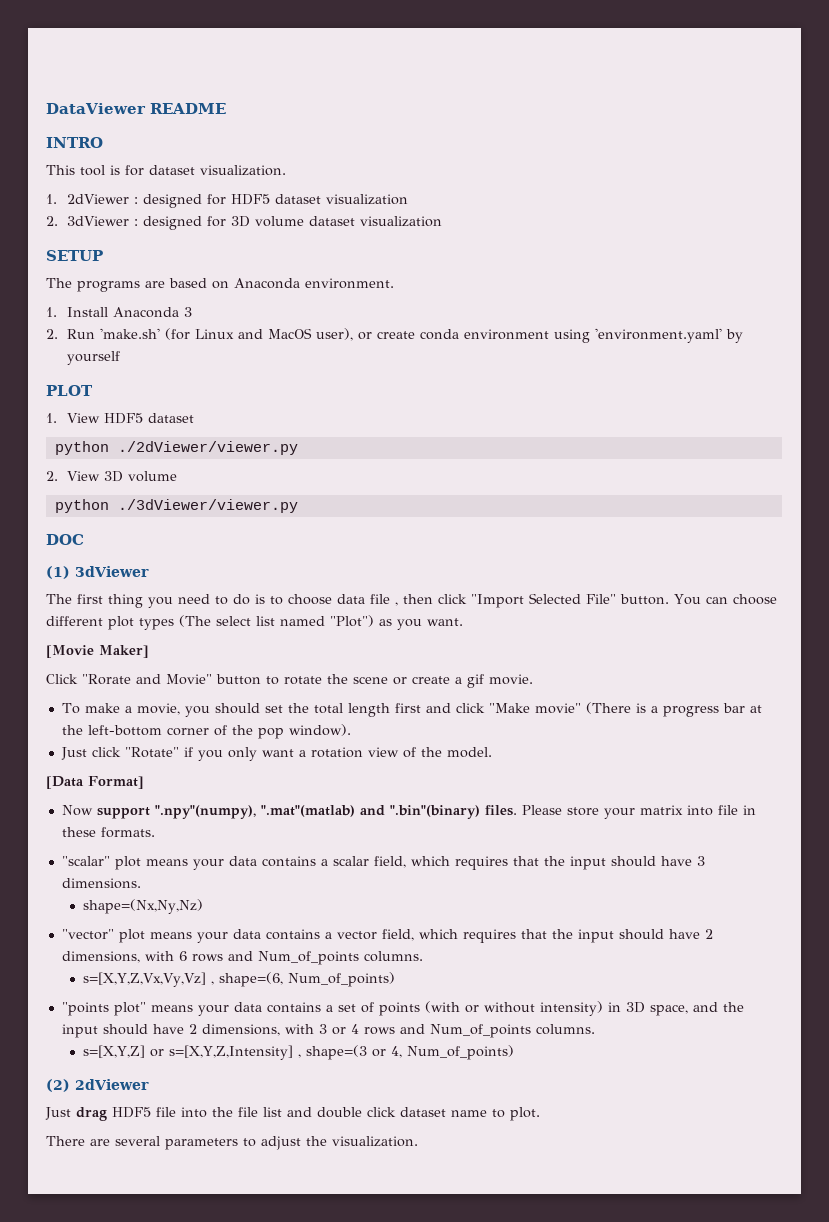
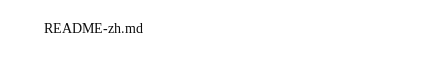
- DataViewer README
- INTRO
- This tool is for dataset visualization.
- 1. 2dViewer : designed for HDF5 dataset visualization
- 2. 3dViewer : designed for 3D volume dataset visualization
- SETUP
- The programs are based on Anaconda environment.
- 1. Install Anaconda 3
- 2. Run 'make.sh' (for Linux and MacOS user), or create conda environment using 'environment.yaml' by yourself
- PLOT
- 1. View HDF5 dataset
- python ./2dViewer/viewer.py
- 2. View 3D volume
- python ./3dViewer/viewer.py
- DOC
- (1) 3dViewer
- The first thing you need to do is to choose data file , then click "Import Selected File" button. You can choose different plot types (The select list named "Plot") as you want.
- [Movie Maker]
- Click "Rorate and Movie" button to rotate the scene or create a gif movie.
- To make a movie, you should set the total length first and click "Make movie" (There is a progress bar at the left-bottom corner of the pop window).
- Just click "Rotate" if you only want a rotation view of the model.
- [Data Format]
- Now support ".npy"(numpy), ".mat"(matlab) and ".bin"(binary) files. Please store your matrix into file in these formats.
- "scalar" plot means your data contains a scalar field, which requires that the input should have 3 dimensions.
- shape=(Nx,Ny,Nz)
- "vector" plot means your data contains a vector field, which requires that the input should have 2 dimensions, with 6 rows and Num_of_points columns.
- s=[X,Y,Z,Vx,Vy,Vz] , shape=(6, Num_of_points)
- "points plot" means your data contains a set of points (with or without intensity) in 3D space, and the input should have 2 dimensions, with 3 or 4 rows and Num_of_points columns.
- s=[X,Y,Z] or s=[X,Y,Z,Intensity] , shape=(3 or 4, Num_of_points)
- (2) 2dViewer
- Just drag HDF5 file into the file list and double click dataset name to plot.
- There are several parameters to adjust the visualization.
+ README-zh.md

